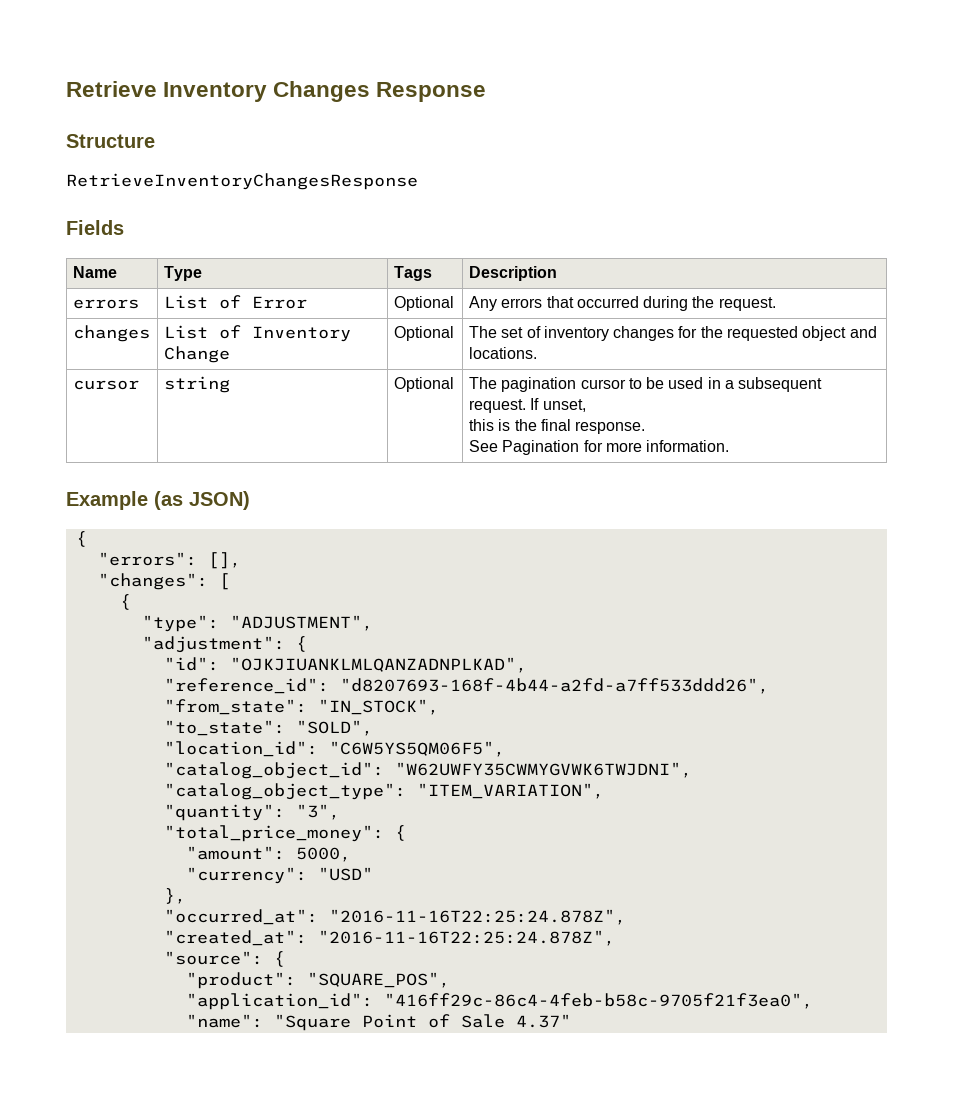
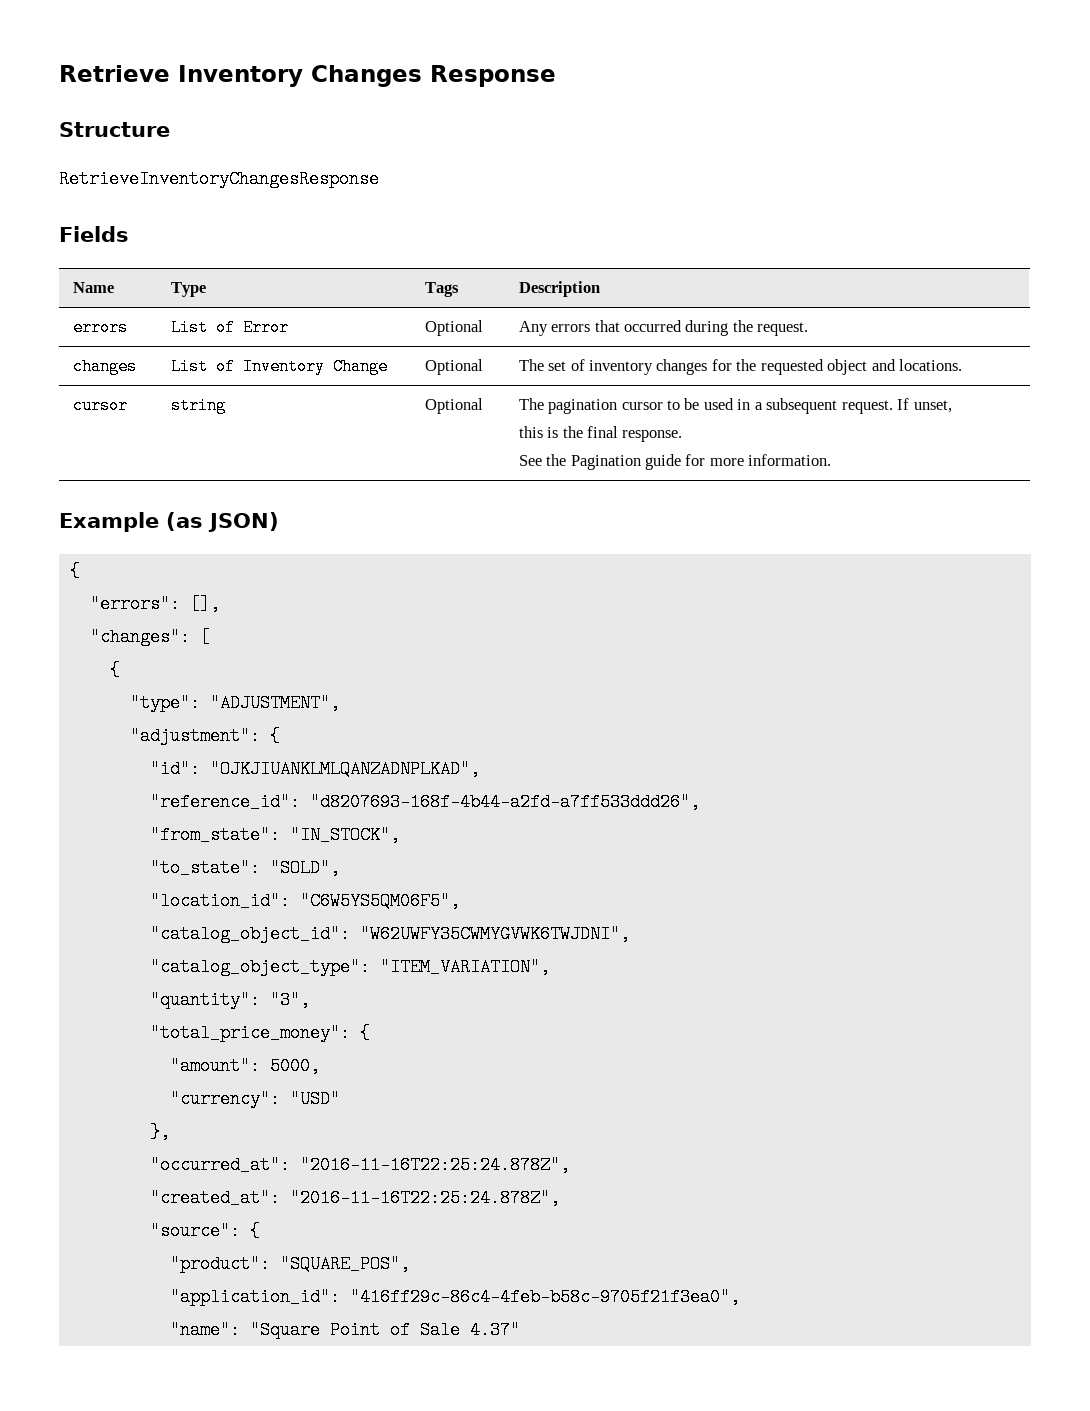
  cursor | string | Optional | The pagination cursor to be used in a subsequent request. If unset,
  this is the final response.
- See Pagination for more information.
+ See the Pagination guide for more information.

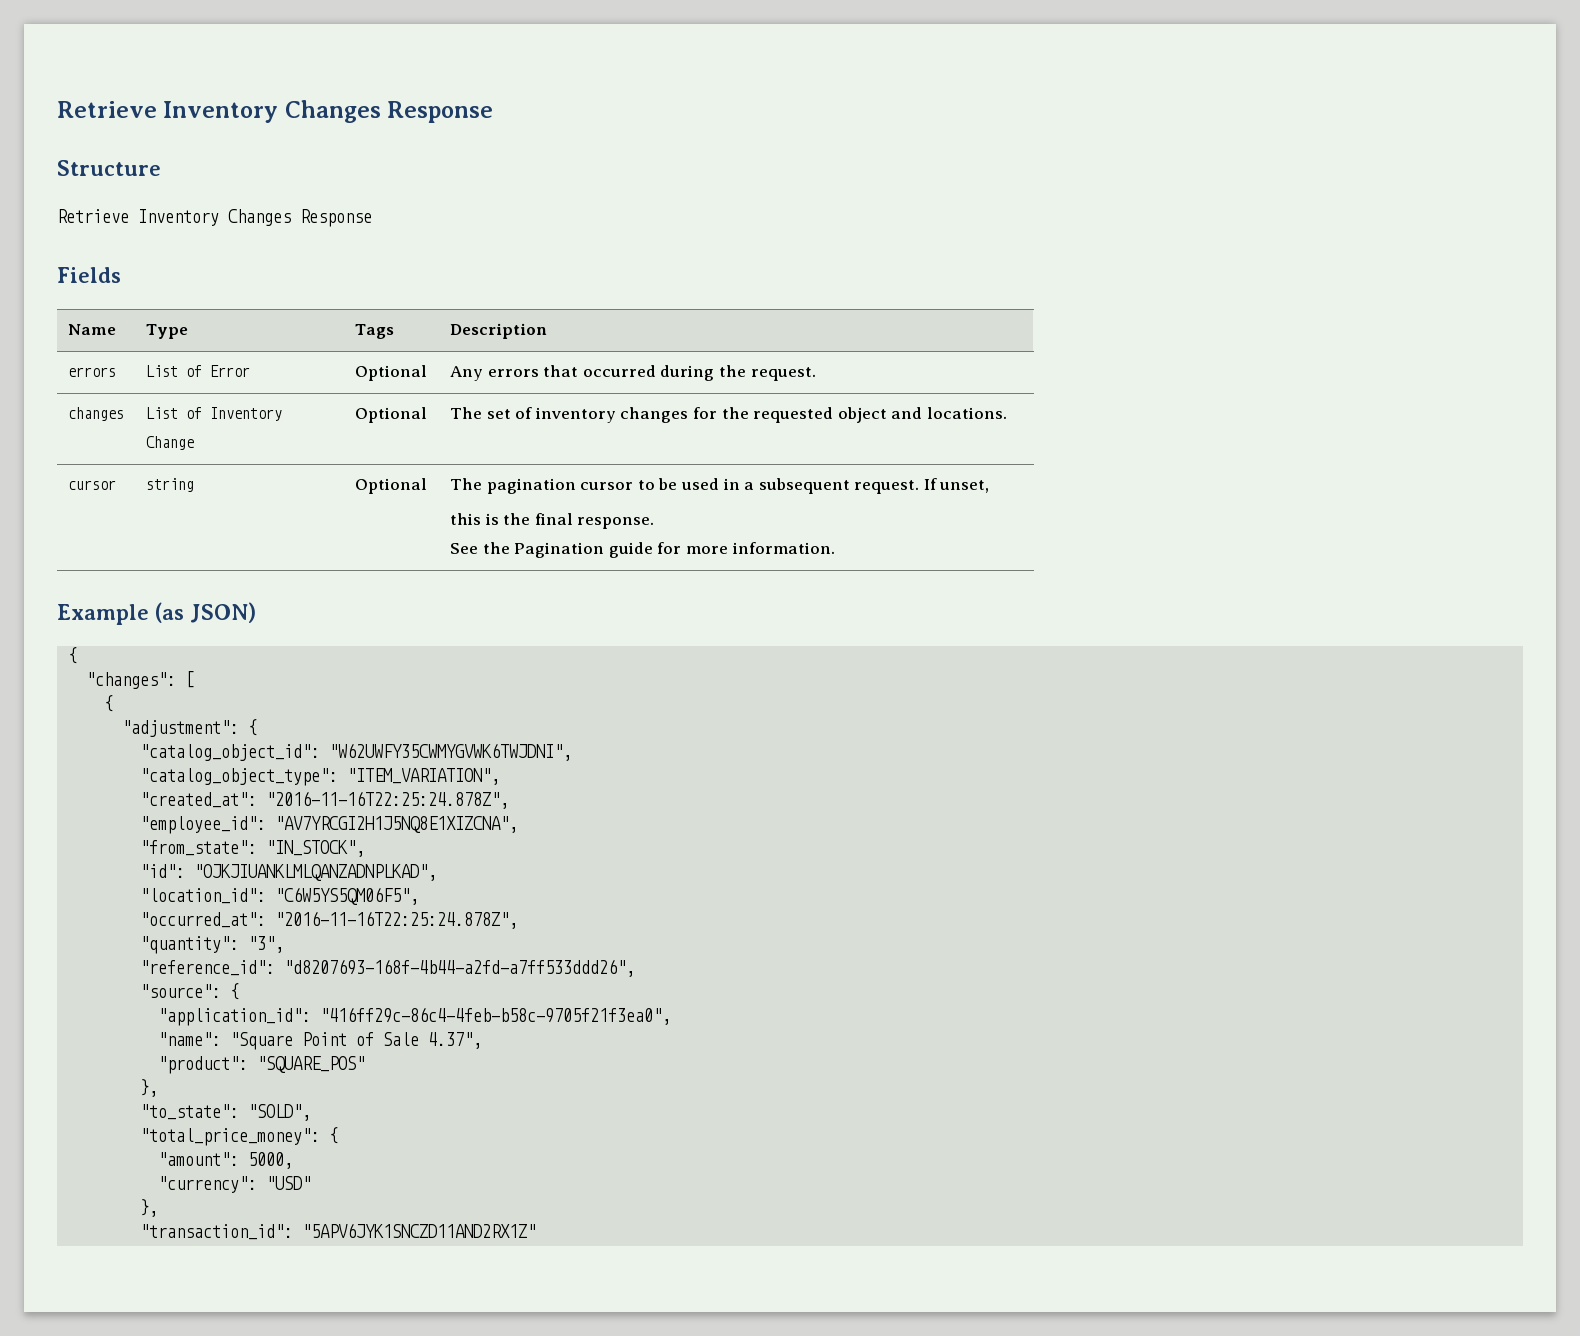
  Structure
- RetrieveInventoryChangesResponse
+ Retrieve Inventory Changes Response
- "errors": [],
- "type": "ADJUSTMENT",
- "id": "OJKJIUANKLMLQANZADNPLKAD",
- "reference_id": "d8207693-168f-4b44-a2fd-a7ff533ddd26",
- "from_state": "IN_STOCK",
- "to_state": "SOLD",
- "location_id": "C6W5YS5QM06F5",
  "catalog_object_id": "W62UWFY35CWMYGVWK6TWJDNI",
  "catalog_object_type": "ITEM_VARIATION",
+ "created_at": "2016-11-16T22:25:24.878Z",
+ "employee_id": "AV7YRCGI2H1J5NQ8E1XIZCNA",
+ "from_state": "IN_STOCK",
+ "id": "OJKJIUANKLMLQANZADNPLKAD",
+ "location_id": "C6W5YS5QM06F5",
+ "occurred_at": "2016-11-16T22:25:24.878Z",
  "quantity": "3",
+ "reference_id": "d8207693-168f-4b44-a2fd-a7ff533ddd26",
+ "source": {
+ "application_id": "416ff29c-86c4-4feb-b58c-9705f21f3ea0",
+ "name": "Square Point of Sale 4.37",
+ "product": "SQUARE_POS"
+ },
+ "to_state": "SOLD",
- "occurred_at": "2016-11-16T22:25:24.878Z",
- "created_at": "2016-11-16T22:25:24.878Z",
- "source": {
- "product": "SQUARE_POS",
- "application_id": "416ff29c-86c4-4feb-b58c-9705f21f3ea0",
- "name": "Square Point of Sale 4.37"
+ "transaction_id": "5APV6JYK1SNCZD11AND2RX1Z"

